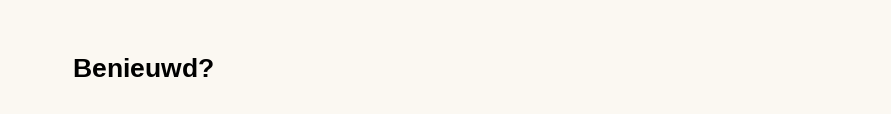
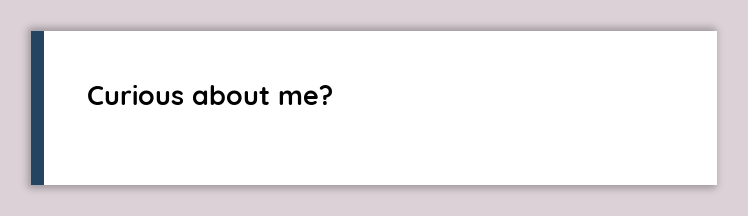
- Benieuwd?
+ Curious about me?

